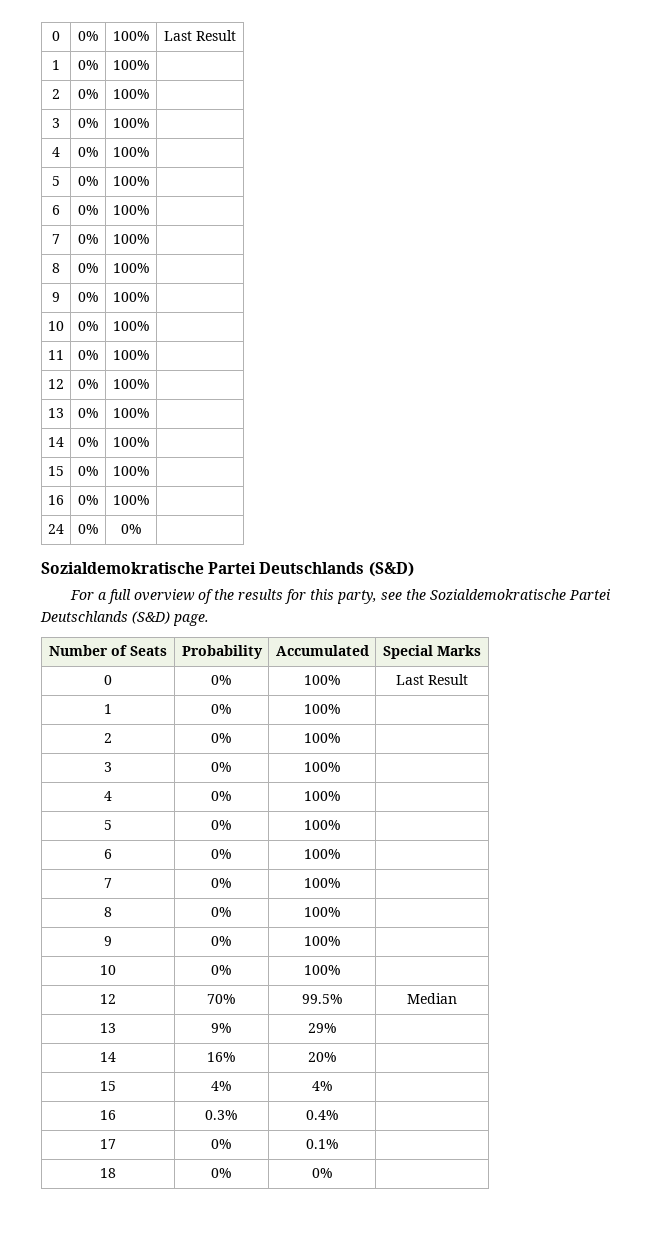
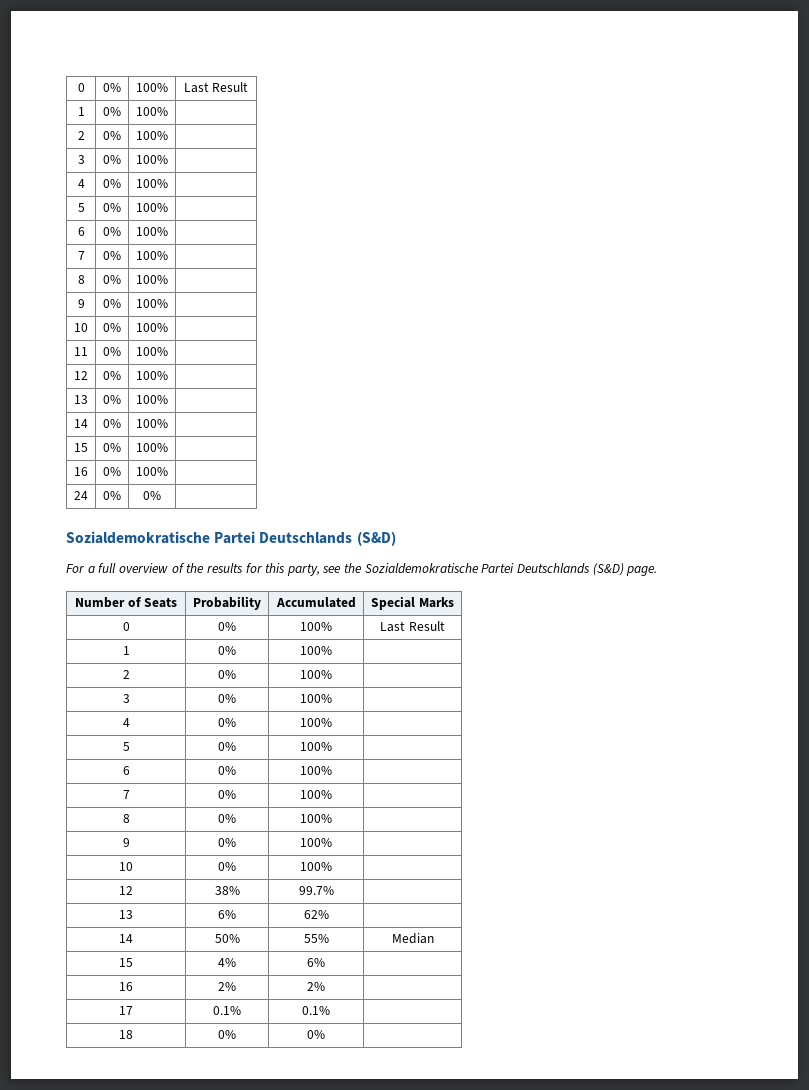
- 12 | 70% | 99.5% | Median
- 13 | 9% | 29% |
- 14 | 16% | 20% |
+ 12 | 38% | 99.7% |
+ 13 | 6% | 62% |
+ 14 | 50% | 55% | Median
- 15 | 4% | 4% |
- 16 | 0.3% | 0.4% |
+ 15 | 4% | 6% |
+ 16 | 2% | 2% |
- 17 | 0% | 0.1% |
+ 17 | 0.1% | 0.1% |

